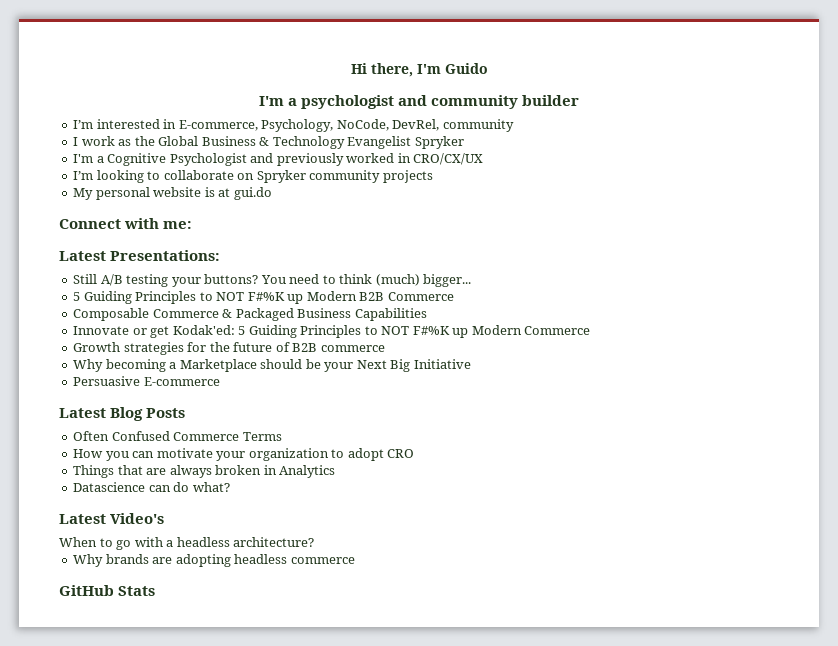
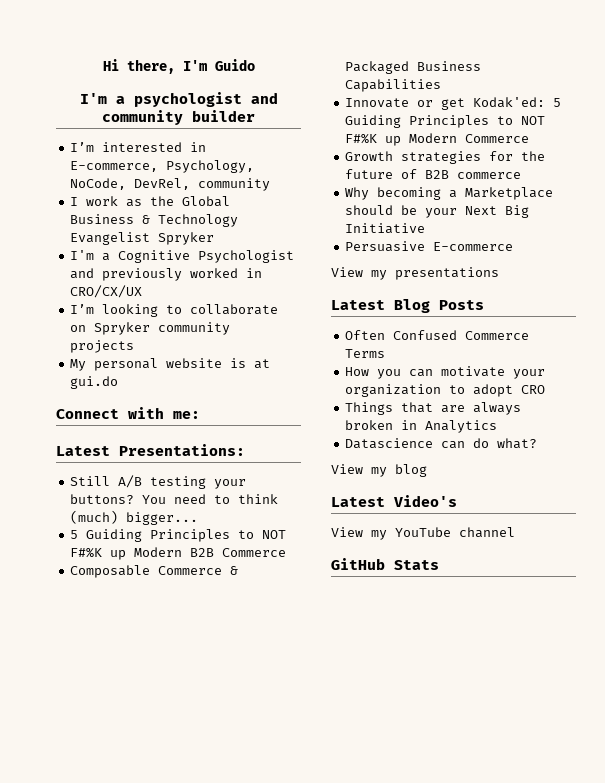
+ View my presentations
+ View my blog
- When to go with a headless architecture?
- Why brands are adopting headless commerce
+ View my YouTube channel

